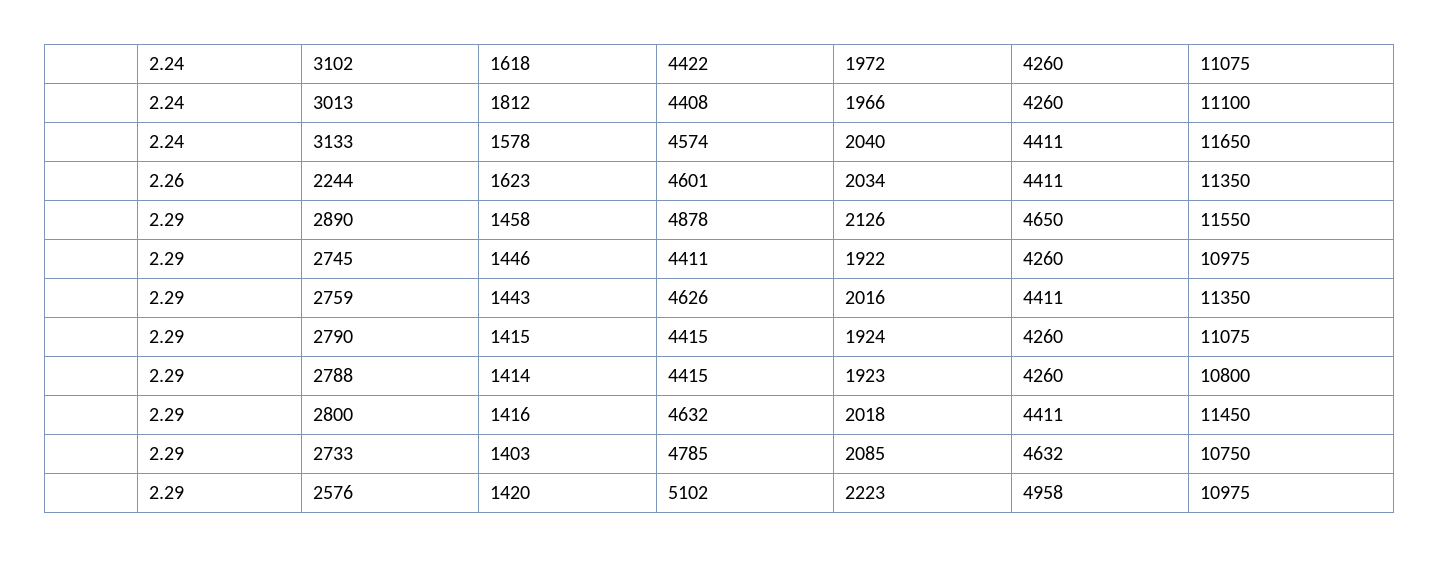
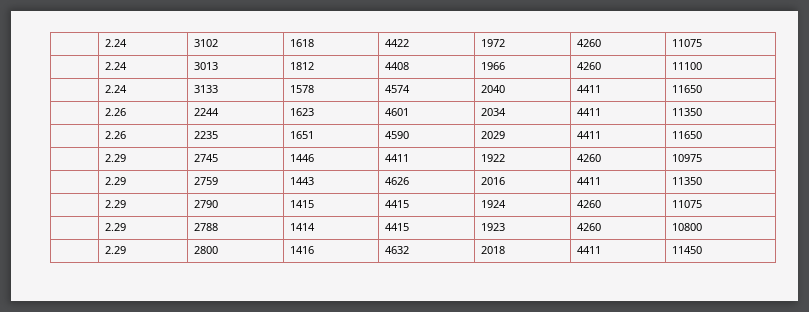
- | 2.29 | 2890 | 1458 | 4878 | 2126 | 4650 | 11550
+ | 2.26 | 2235 | 1651 | 4590 | 2029 | 4411 | 11650
- | 2.29 | 2733 | 1403 | 4785 | 2085 | 4632 | 10750
- | 2.29 | 2576 | 1420 | 5102 | 2223 | 4958 | 10975

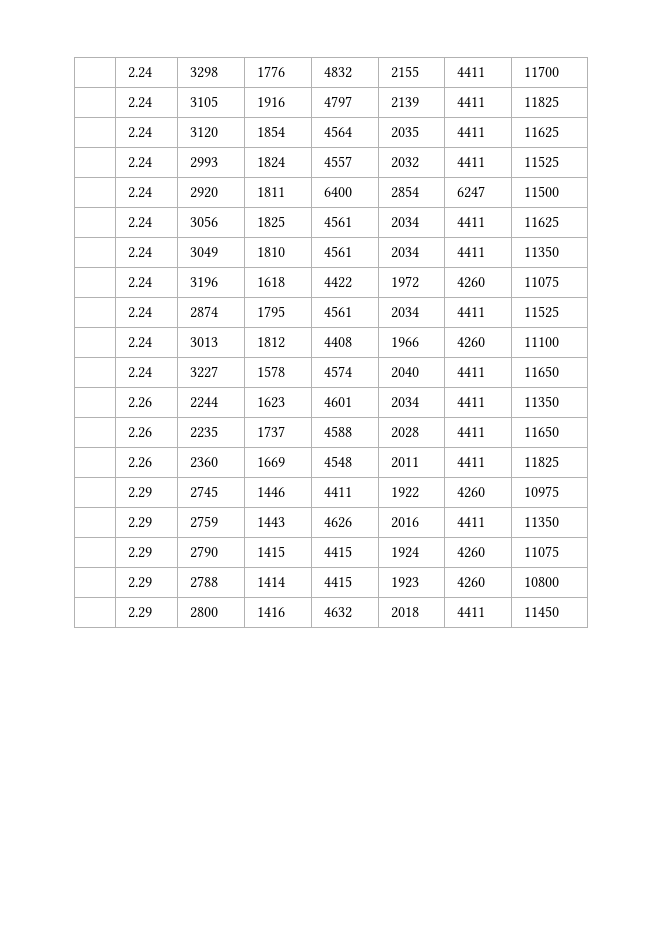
- | 2.24 | 3102 | 1618 | 4422 | 1972 | 4260 | 11075
+ | 2.24 | 3298 | 1776 | 4832 | 2155 | 4411 | 11700
+ | 2.24 | 3105 | 1916 | 4797 | 2139 | 4411 | 11825
+ | 2.24 | 3120 | 1854 | 4564 | 2035 | 4411 | 11625
+ | 2.24 | 2993 | 1824 | 4557 | 2032 | 4411 | 11525
+ | 2.24 | 2920 | 1811 | 6400 | 2854 | 6247 | 11500
+ | 2.24 | 3056 | 1825 | 4561 | 2034 | 4411 | 11625
+ | 2.24 | 3049 | 1810 | 4561 | 2034 | 4411 | 11350
+ | 2.24 | 3196 | 1618 | 4422 | 1972 | 4260 | 11075
+ | 2.24 | 2874 | 1795 | 4561 | 2034 | 4411 | 11525
- | 2.24 | 3133 | 1578 | 4574 | 2040 | 4411 | 11650
+ | 2.24 | 3227 | 1578 | 4574 | 2040 | 4411 | 11650
- | 2.26 | 2235 | 1651 | 4590 | 2029 | 4411 | 11650
+ | 2.26 | 2235 | 1737 | 4588 | 2028 | 4411 | 11650
+ | 2.26 | 2360 | 1669 | 4548 | 2011 | 4411 | 11825

